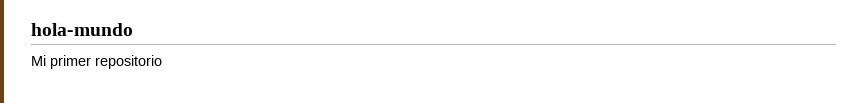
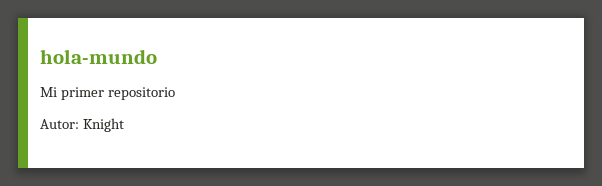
+ Autor: Knight

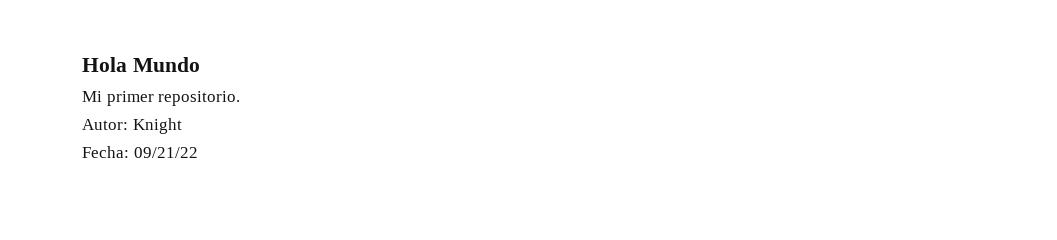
- hola-mundo
+ Hola Mundo
- Mi primer repositorio
+ Mi primer repositorio.
+ Fecha: 09/21/22

